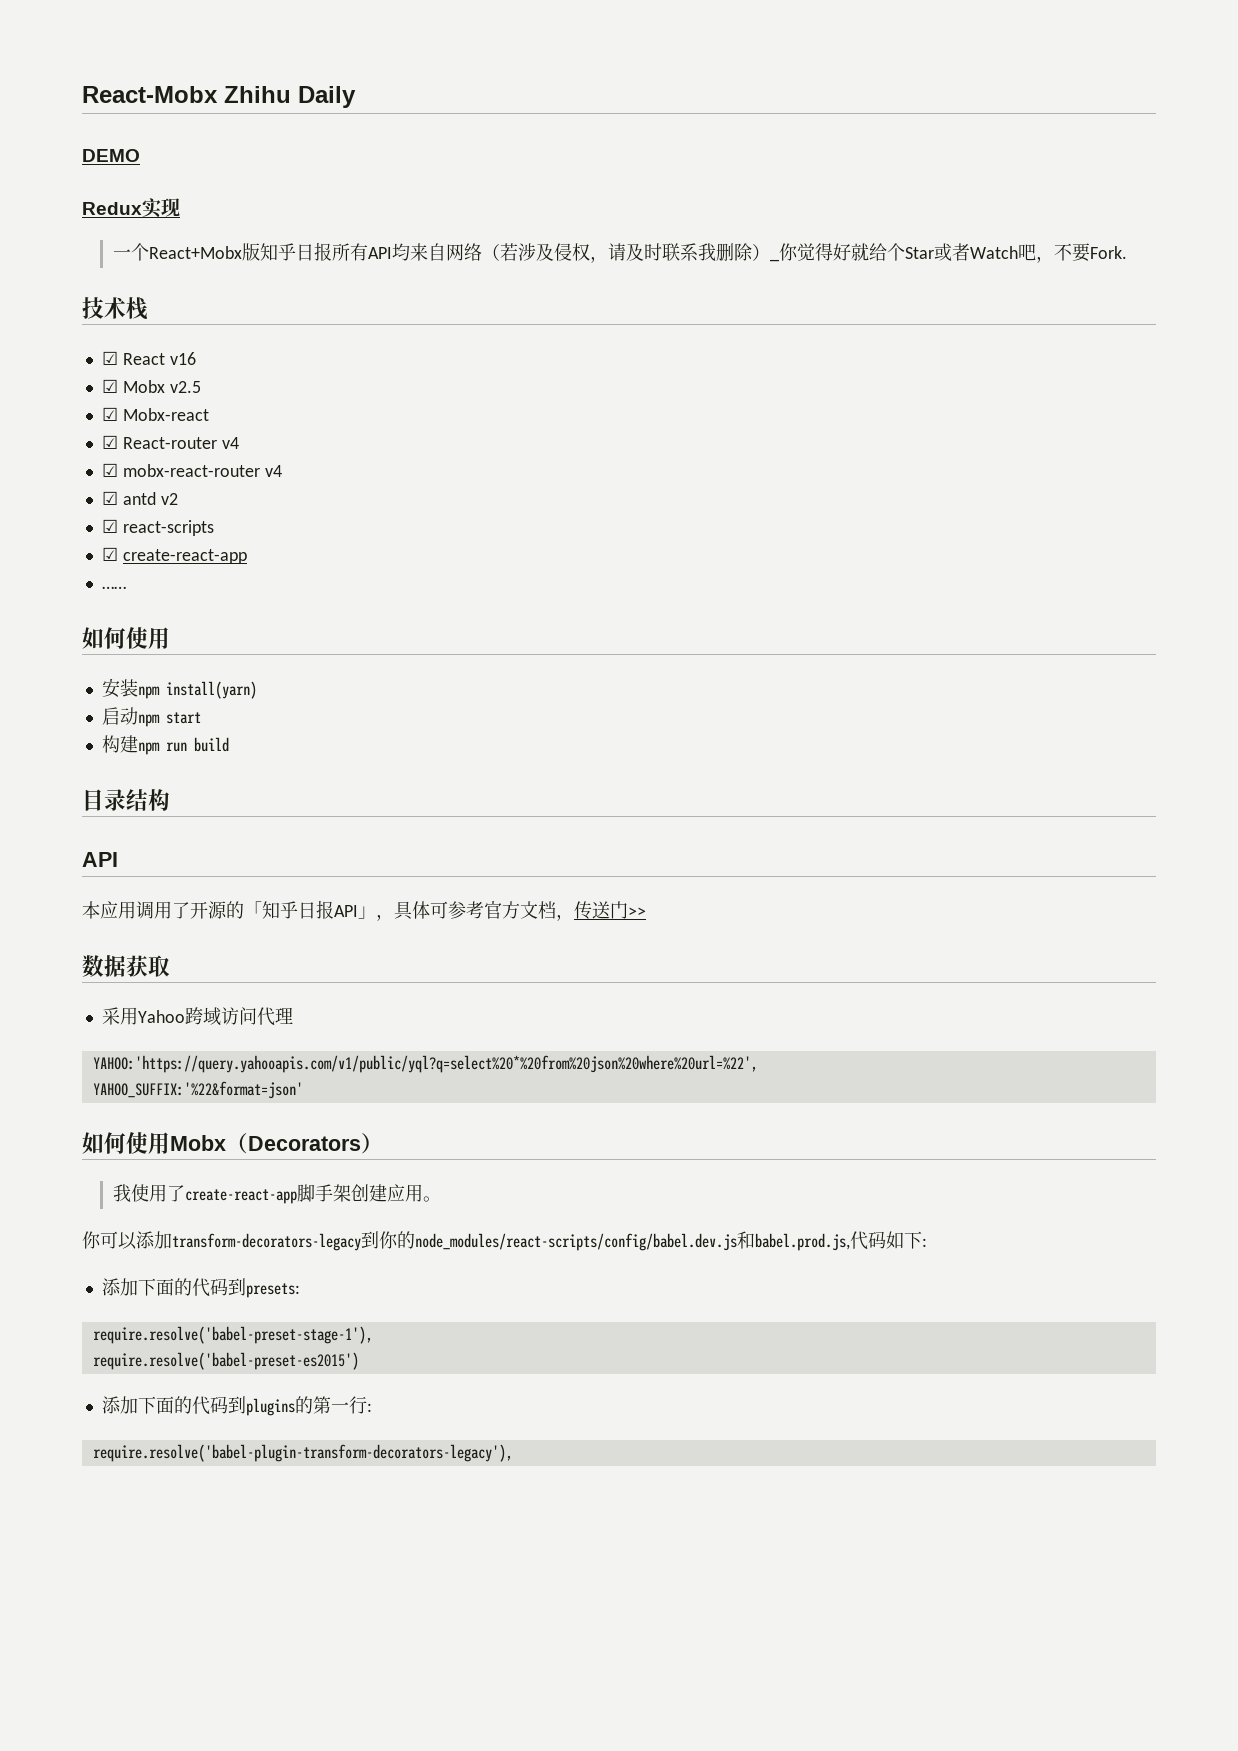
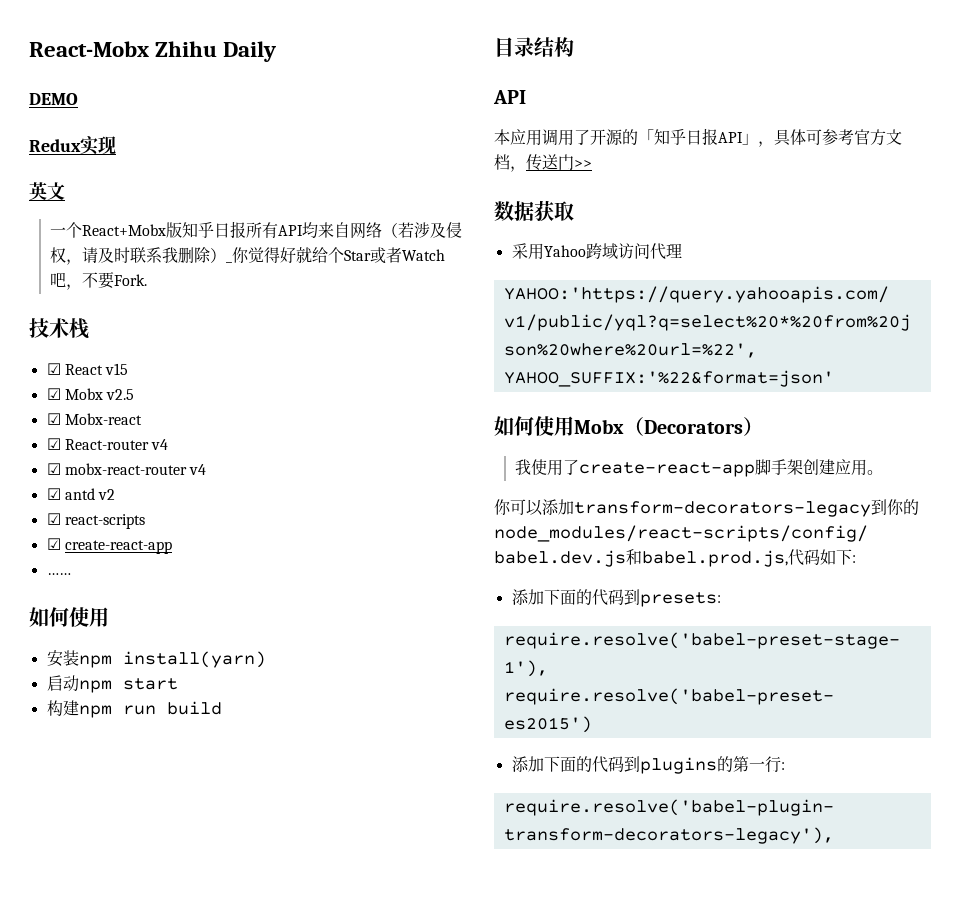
+ 英文
- ☑ React v16
+ ☑ React v15

